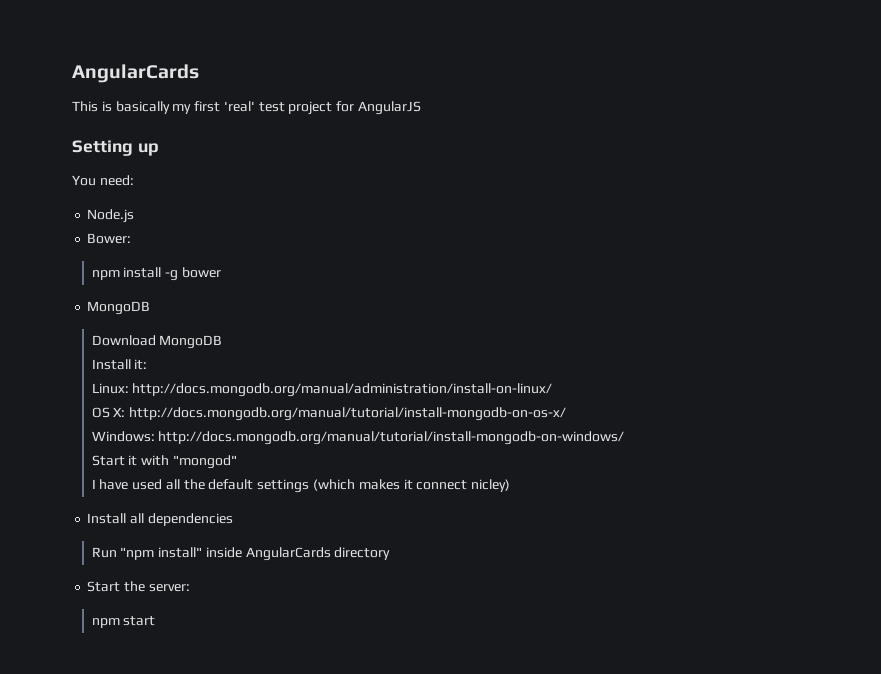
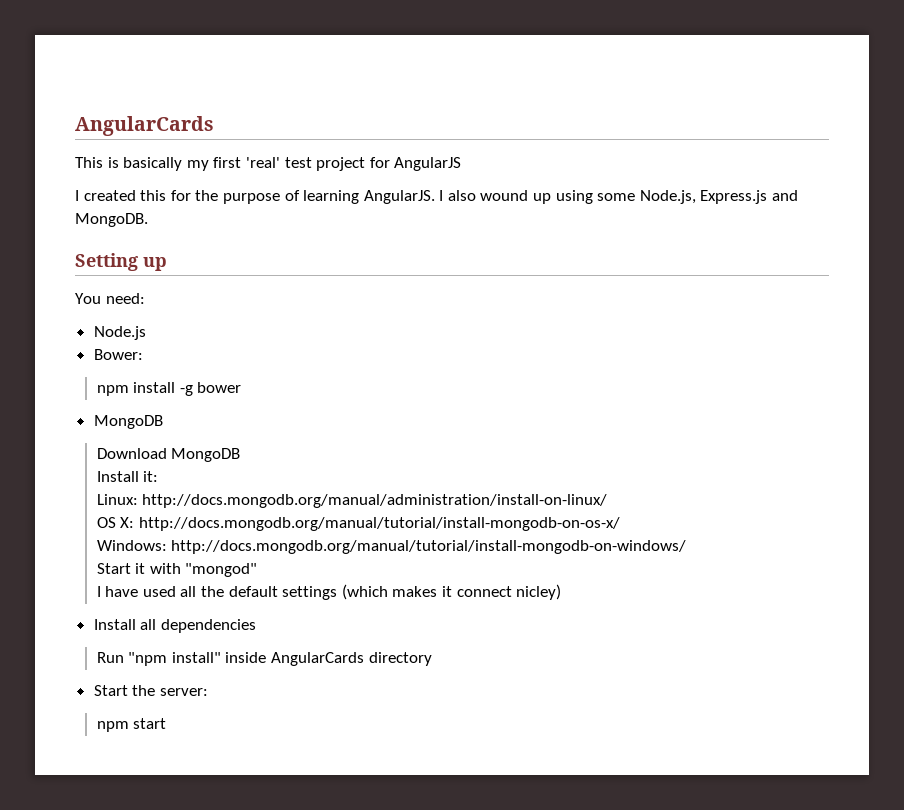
+ I created this for the purpose of learning AngularJS. I also wound up using some Node.js, Express.js and MongoDB.

